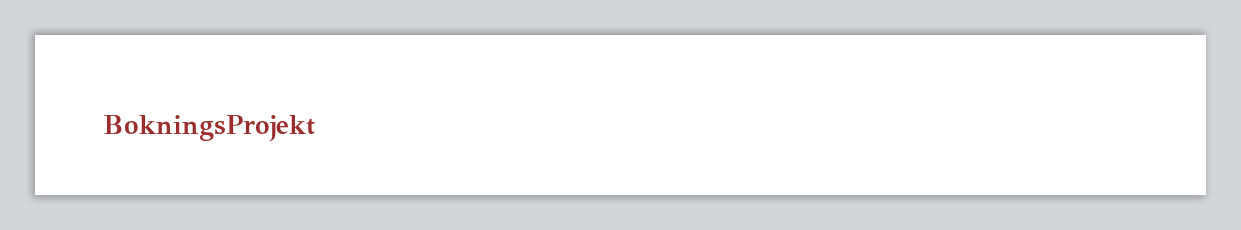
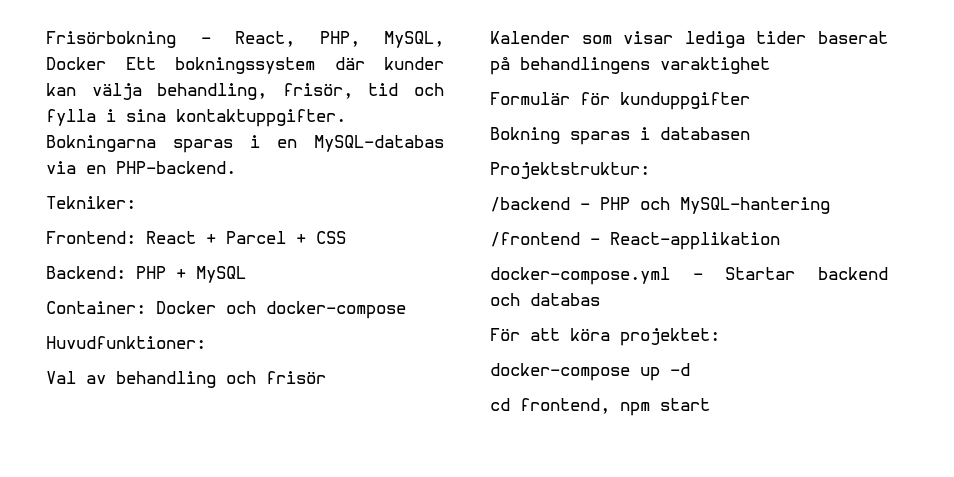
- BokningsProjekt
+ Frisörbokning – React, PHP, MySQL, Docker Ett bokningssystem där kunder kan välja behandling, frisör, tid och fylla i sina kontaktuppgifter. Bokningarna sparas i en MySQL-databas via en PHP-backend.
+ Tekniker:
+ Frontend: React + Parcel + CSS
+ Backend: PHP + MySQL
+ Container: Docker och docker-compose
+ Huvudfunktioner:
+ Val av behandling och frisör
+ Kalender som visar lediga tider baserat på behandlingens varaktighet
+ Formulär för kunduppgifter
+ Bokning sparas i databasen
+ Projektstruktur:
+ /backend – PHP och MySQL-hantering
+ /frontend – React-applikation
+ docker-compose.yml – Startar backend och databas
+ För att köra projektet:
+ docker-compose up -d
+ cd frontend, npm start

